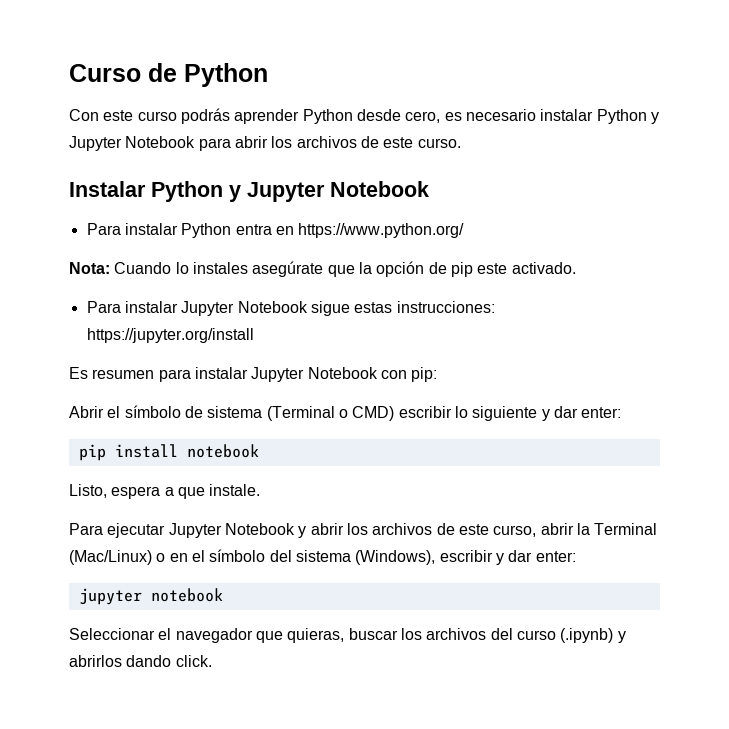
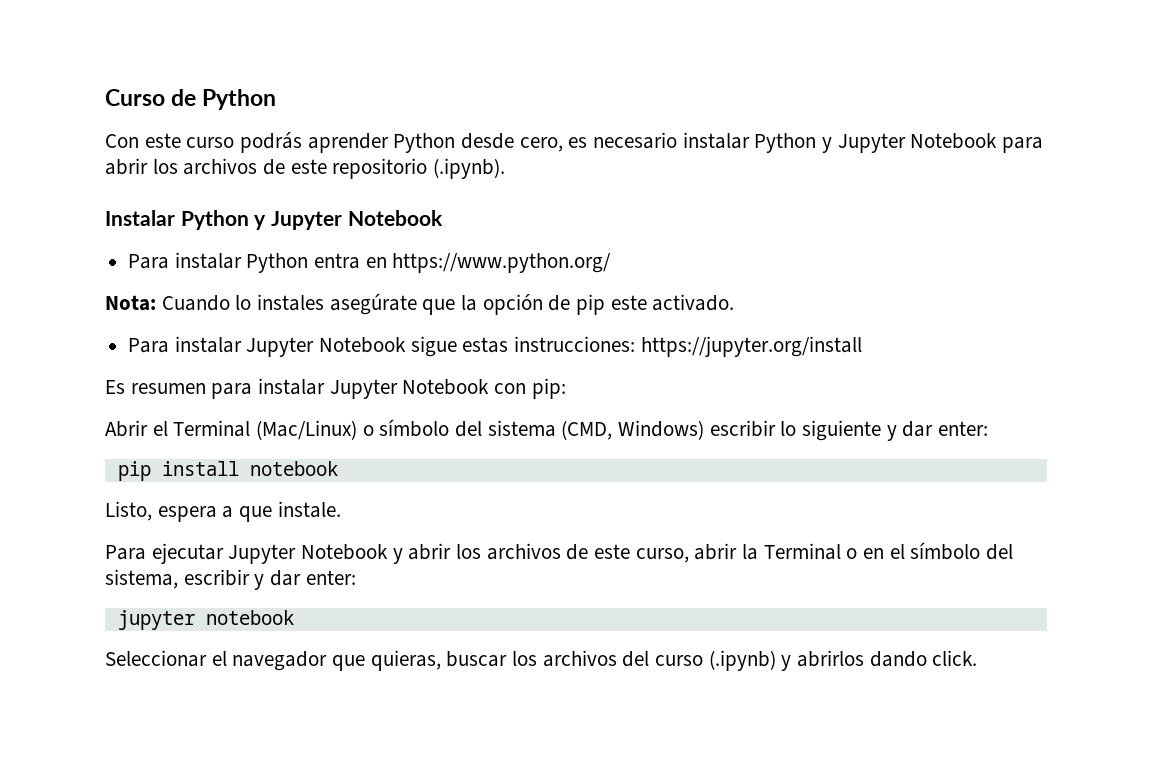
- Con este curso podrás aprender Python desde cero, es necesario instalar Python y Jupyter Notebook para abrir los archivos de este curso.
+ Con este curso podrás aprender Python desde cero, es necesario instalar Python y Jupyter Notebook para abrir los archivos de este repositorio (.ipynb).
- Abrir el símbolo de sistema (Terminal o CMD) escribir lo siguiente y dar enter:
+ Abrir el Terminal (Mac/Linux) o símbolo del sistema (CMD, Windows) escribir lo siguiente y dar enter:
- Para ejecutar Jupyter Notebook y abrir los archivos de este curso, abrir la Terminal (Mac/Linux) o en el símbolo del sistema (Windows), escribir y dar enter:
+ Para ejecutar Jupyter Notebook y abrir los archivos de este curso, abrir la Terminal o en el símbolo del sistema, escribir y dar enter:

